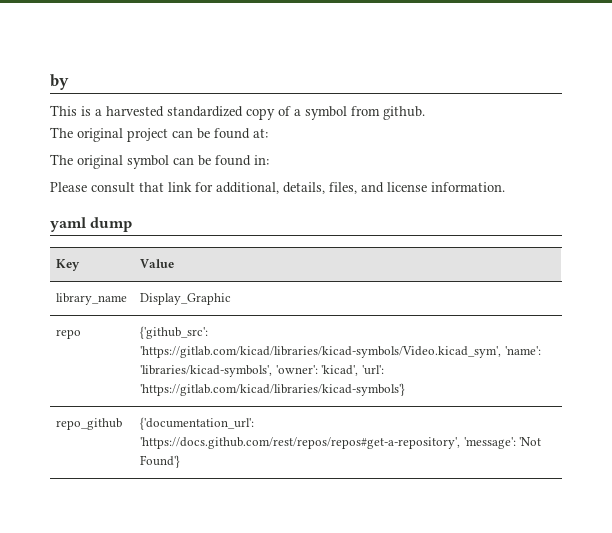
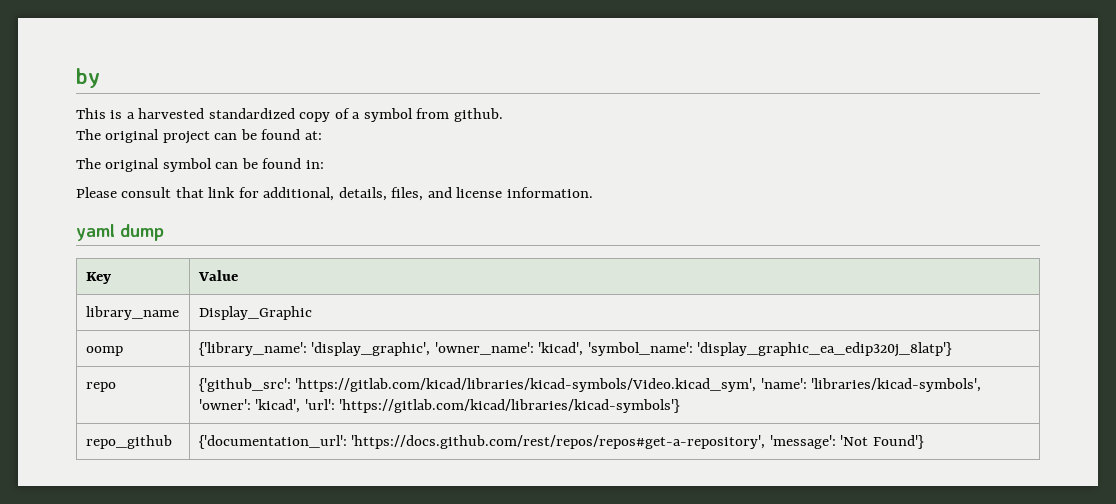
+ oomp | {'library_name': 'display_graphic', 'owner_name': 'kicad', 'symbol_name': 'display_graphic_ea_edip320j_8latp'}

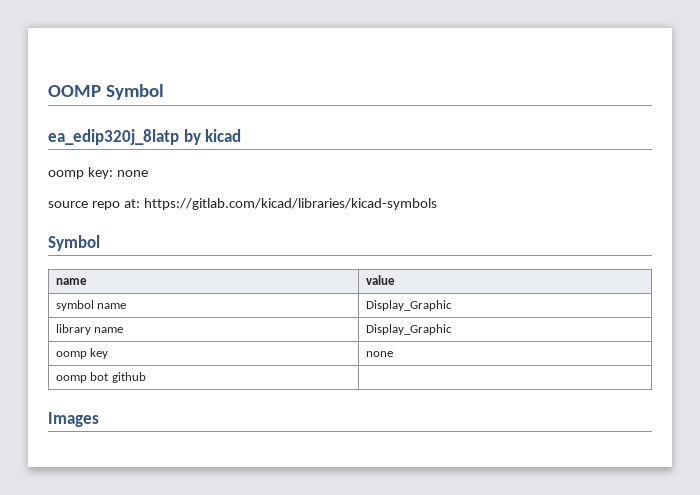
- by
- This is a harvested standardized copy of a symbol from github.
- The original project can be found at:
- The original symbol can be found in:
- Please consult that link for additional, details, files, and license information.
- yaml dump
- Key | Value
- library_name | Display_Graphic
- oomp | {'library_name': 'display_graphic', 'owner_name': 'kicad', 'symbol_name': 'display_graphic_ea_edip320j_8latp'}
- repo | {'github_src': 'https://gitlab.com/kicad/libraries/kicad-symbols/Video.kicad_sym', 'name': 'libraries/kicad-symbols', 'owner': 'kicad', 'url': 'https://gitlab.com/kicad/libraries/kicad-symbols'}
- repo_github | {'documentation_url': 'https://docs.github.com/rest/repos/repos#get-a-repository', 'message': 'Not Found'}
+ OOMP Symbol
+ ea_edip320j_8latp by kicad
+ oomp key: none
+ source repo at: https://gitlab.com/kicad/libraries/kicad-symbols
+ Symbol
+ name | value
+ symbol name | Display_Graphic
+ library name | Display_Graphic
+ oomp key | none
+ oomp bot github |
+ Images

